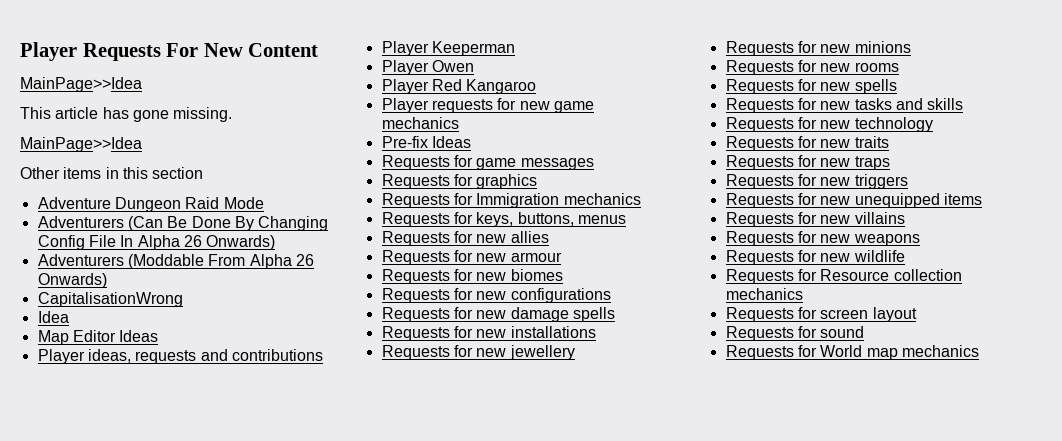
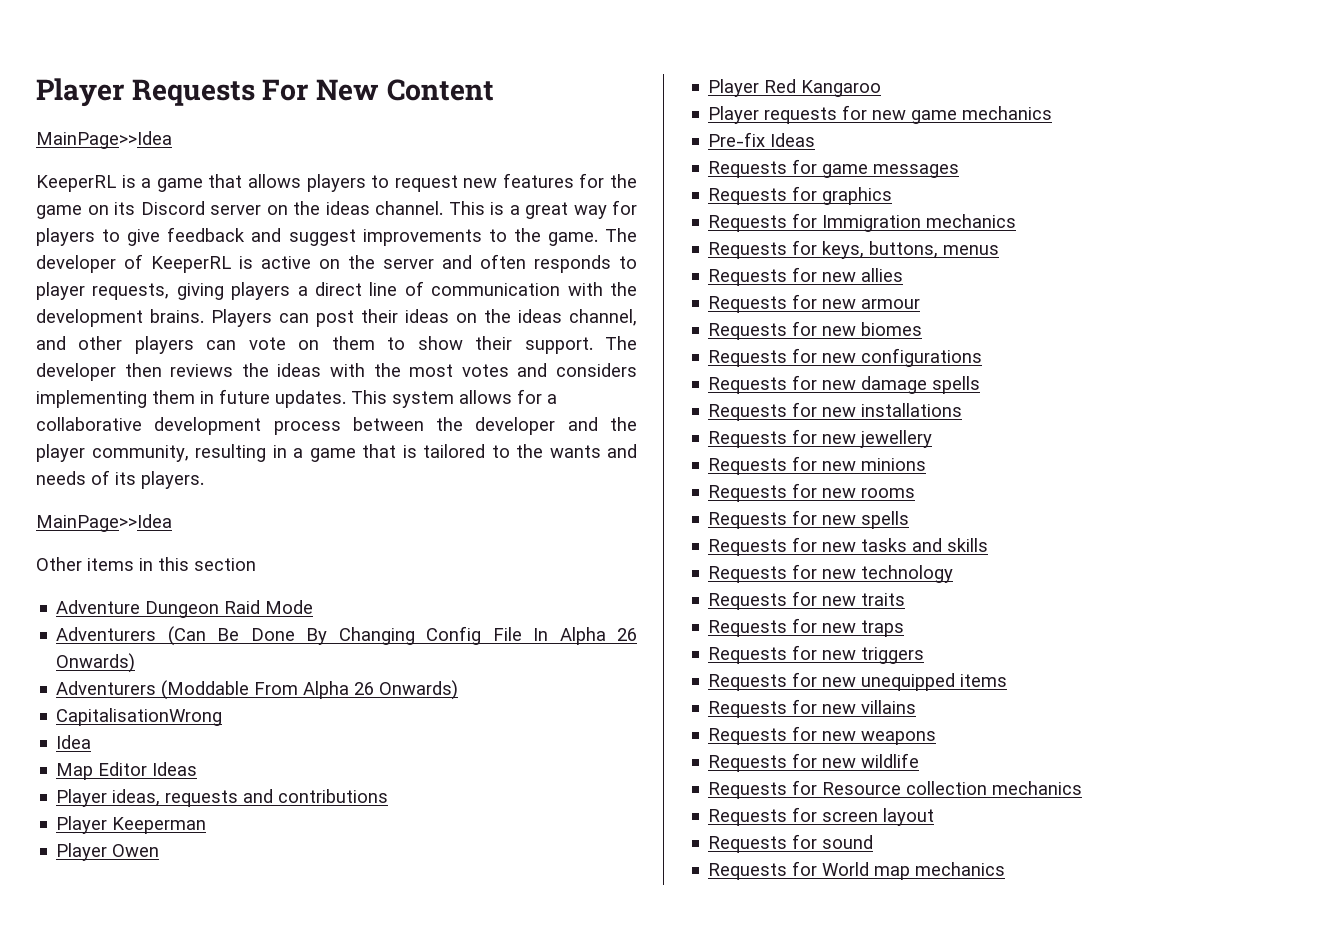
- This article has gone missing.
+ KeeperRL is a game that allows players to request new features for the game on its Discord server on the ideas channel. This is a great way for players to give feedback and suggest improvements to the game. The developer of KeeperRL is active on the server and often responds to player requests, giving players a direct line of communication with the development brains. Players can post their ideas on the ideas channel, and other players can vote on them to show their support. The developer then reviews the ideas with the most votes and considers implementing them in future updates. This system allows for a collaborative development process between the developer and the player community, resulting in a game that is tailored to the wants and needs of its players.

